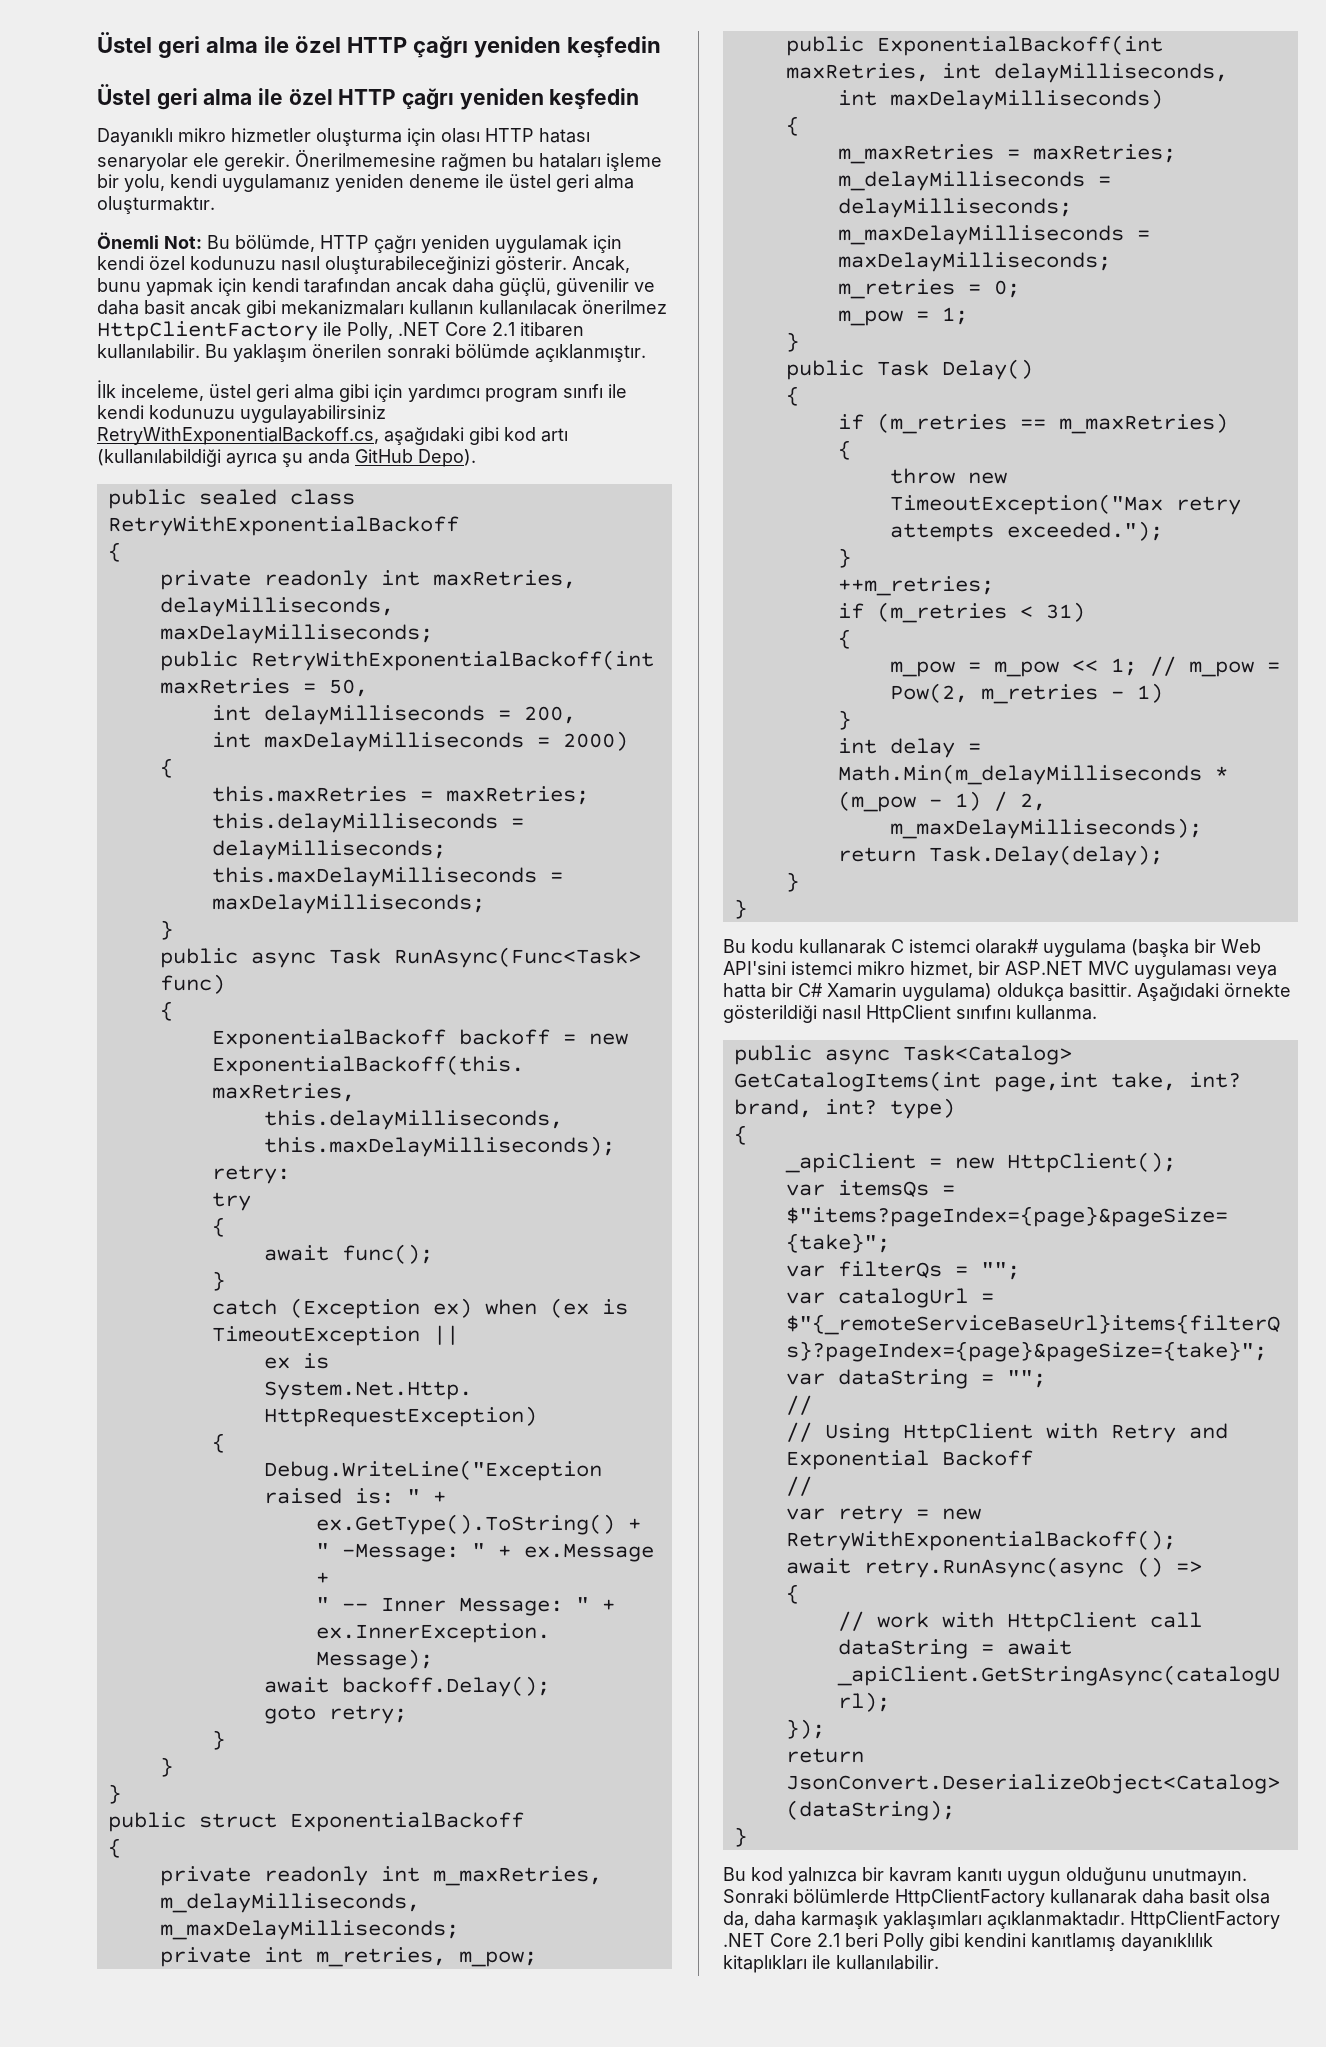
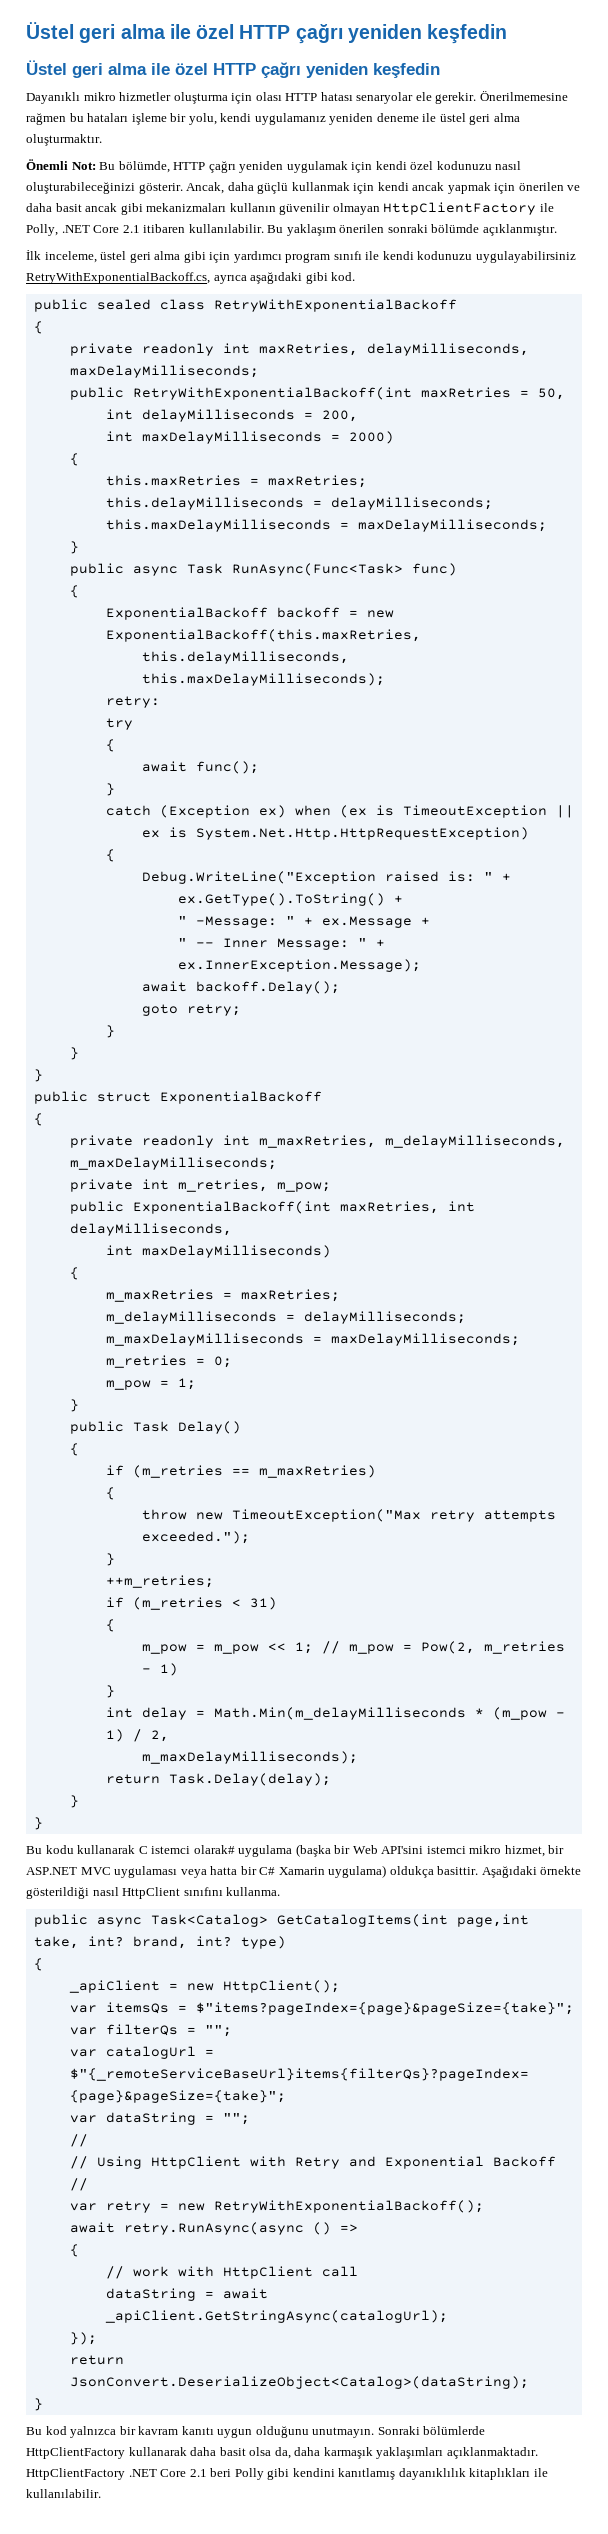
- Ancak, bunu yapmak için kendi tarafından ancak daha güçlü, güvenilir ve daha basit ancak gibi mekanizmaları kullanın kullanılacak önerilmez HttpClientFactory ile Polly, .NET Core 2.1 itibaren kullanılabilir.
+ Ancak, daha güçlü kullanmak için kendi ancak yapmak için önerilen ve daha basit ancak gibi mekanizmaları kullanın güvenilir olmayan HttpClientFactory ile Polly, .NET Core 2.1 itibaren kullanılabilir.
- İlk inceleme, üstel geri alma gibi için yardımcı program sınıfı ile kendi kodunuzu uygulayabilirsiniz RetryWithExponentialBackoff.cs, aşağıdaki gibi kod artı (kullanılabildiği ayrıca şu anda GitHub Depo).
+ İlk inceleme, üstel geri alma gibi için yardımcı program sınıfı ile kendi kodunuzu uygulayabilirsiniz RetryWithExponentialBackoff.cs, ayrıca aşağıdaki gibi kod.

